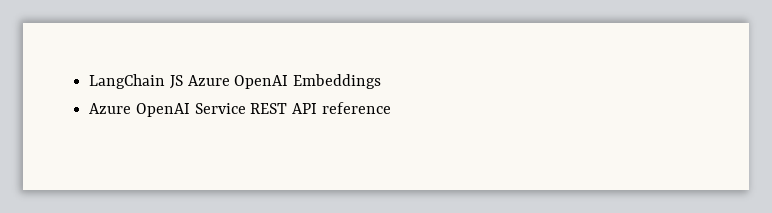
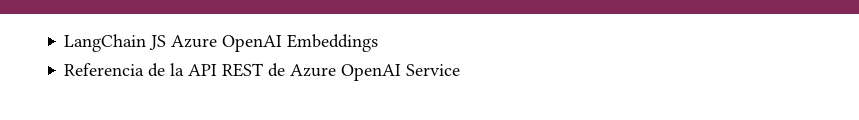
- Azure OpenAI Service REST API reference
+ Referencia de la API REST de Azure OpenAI Service

